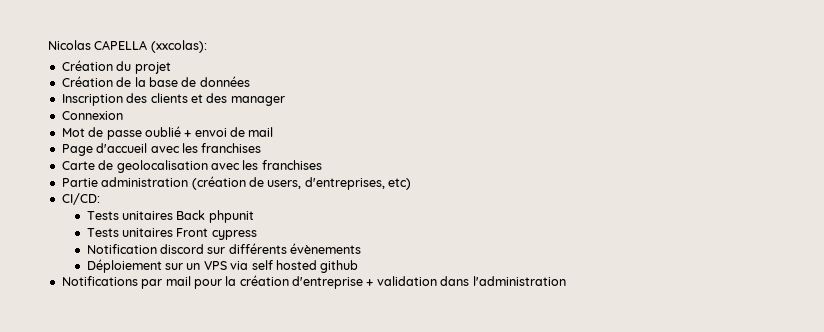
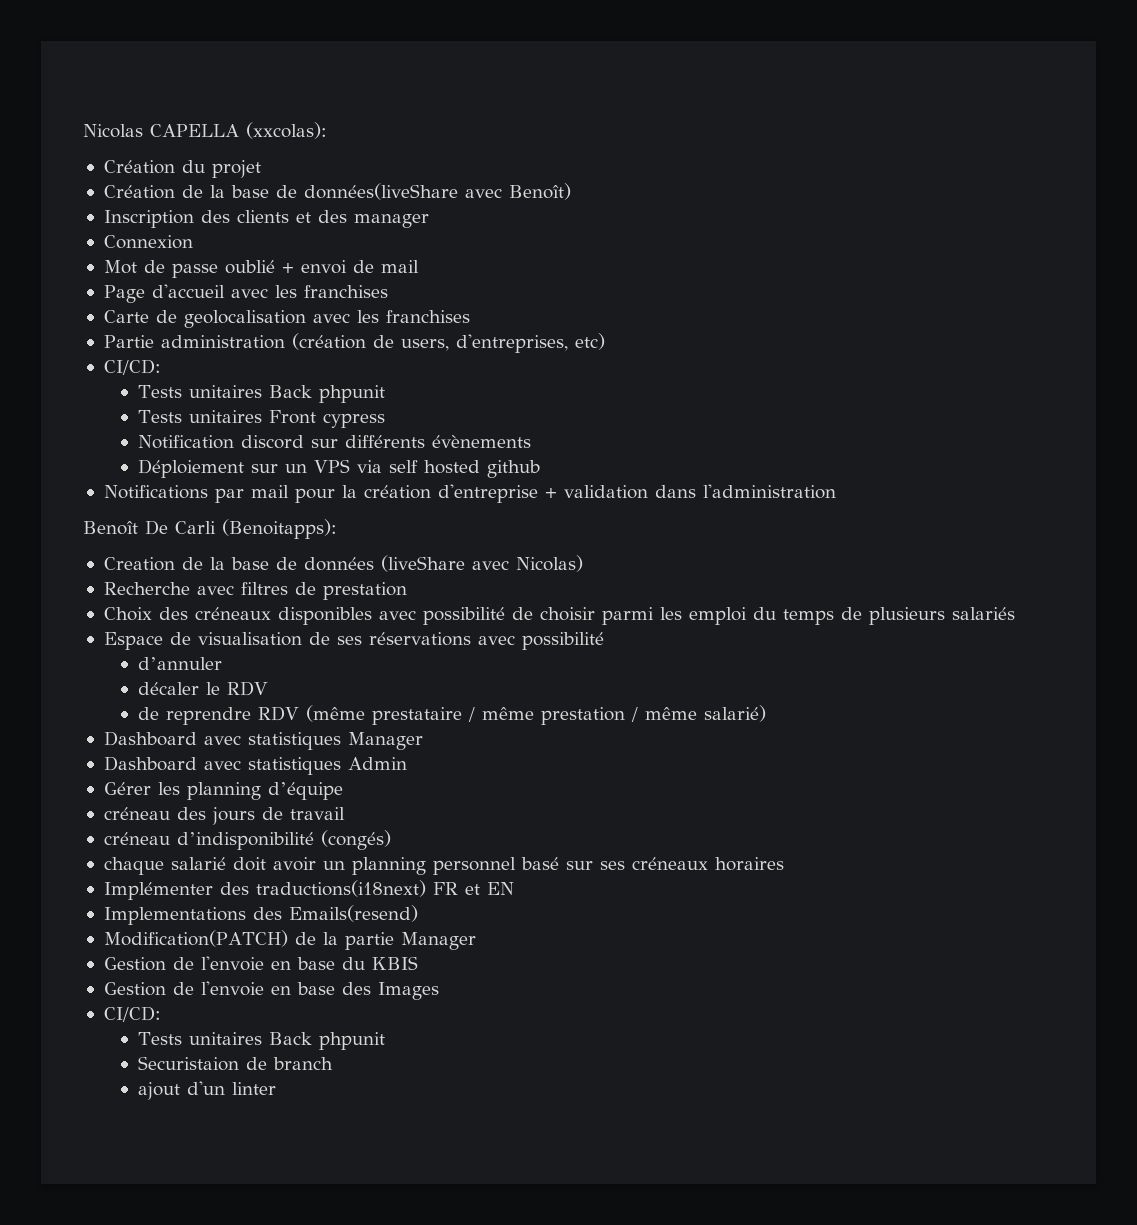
- Création de la base de données
+ Création de la base de données(liveShare avec Benoît)
+ Benoît De Carli (Benoitapps):
+ Creation de la base de données (liveShare avec Nicolas)
+ Recherche avec filtres de prestation
+ Choix des créneaux disponibles avec possibilité de choisir parmi les emploi du temps de plusieurs salariés
+ Espace de visualisation de ses réservations avec possibilité
+ d’annuler
+ décaler le RDV
+ de reprendre RDV (même prestataire / même prestation / même salarié)
+ Dashboard avec statistiques Manager
+ Dashboard avec statistiques Admin
+ Gérer les planning d’équipe
+ créneau des jours de travail
+ créneau d’indisponibilité (congés)
+ chaque salarié doit avoir un planning personnel basé sur ses créneaux horaires
+ Implémenter des traductions(i18next) FR et EN
+ Implementations des Emails(resend)
+ Modification(PATCH) de la partie Manager
+ Gestion de l'envoie en base du KBIS
+ Gestion de l'envoie en base des Images
+ CI/CD:
+ Tests unitaires Back phpunit
+ Securistaion de branch
+ ajout d'un linter

